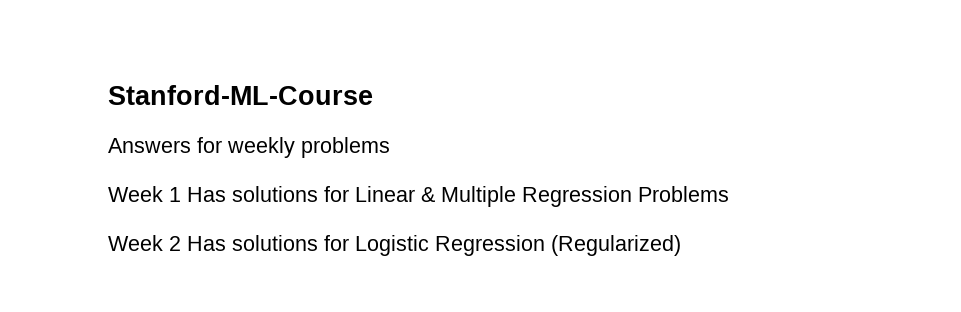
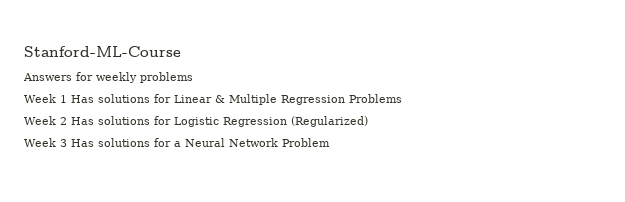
+ Week 3 Has solutions for a Neural Network Problem

